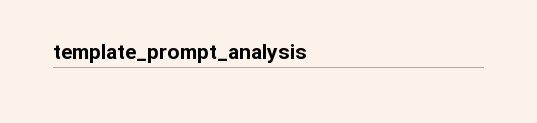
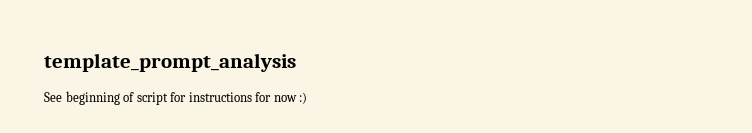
+ See beginning of script for instructions for now :)

